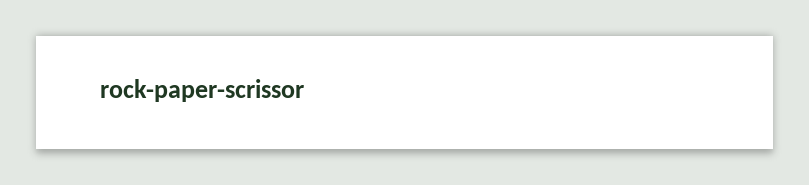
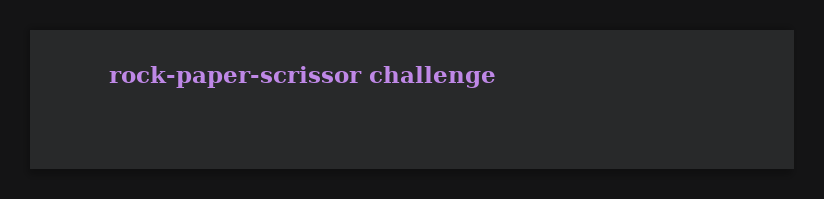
- rock-paper-scrissor
+ rock-paper-scrissor challenge

